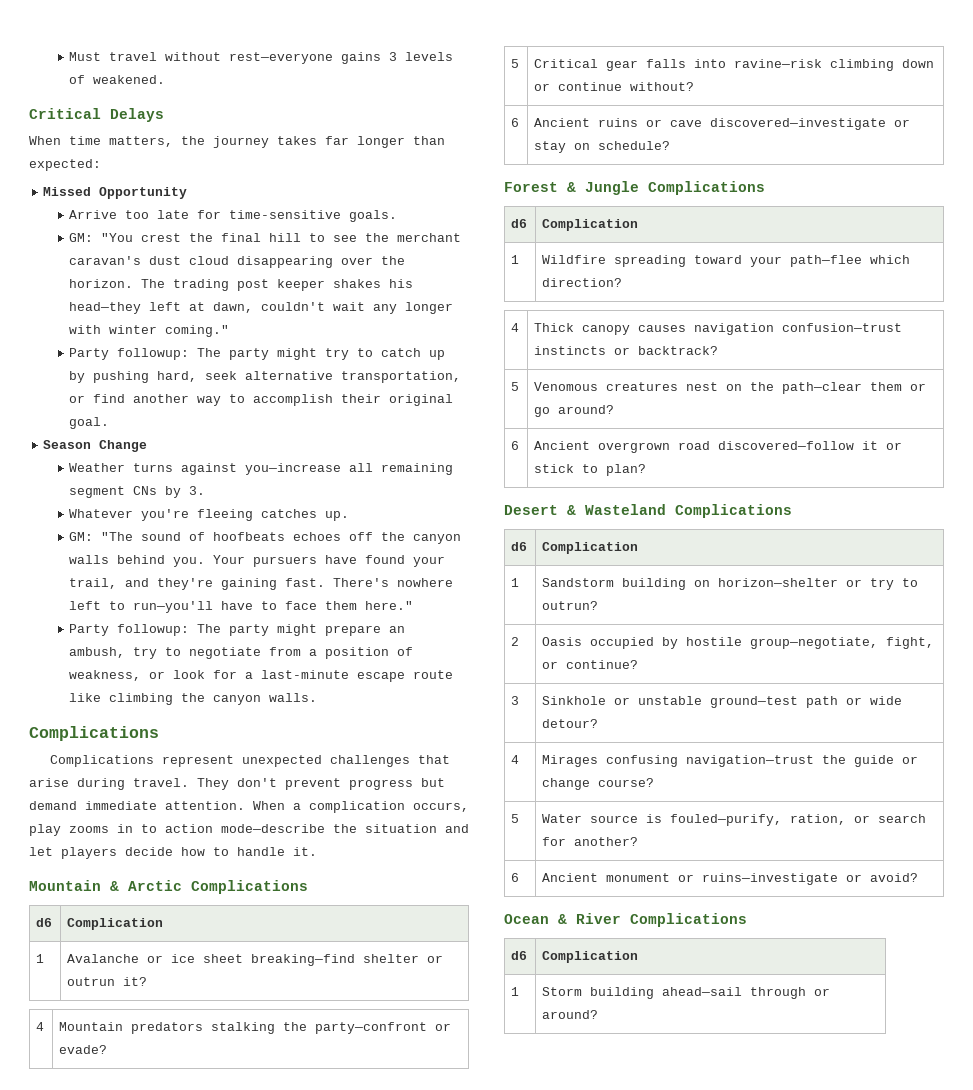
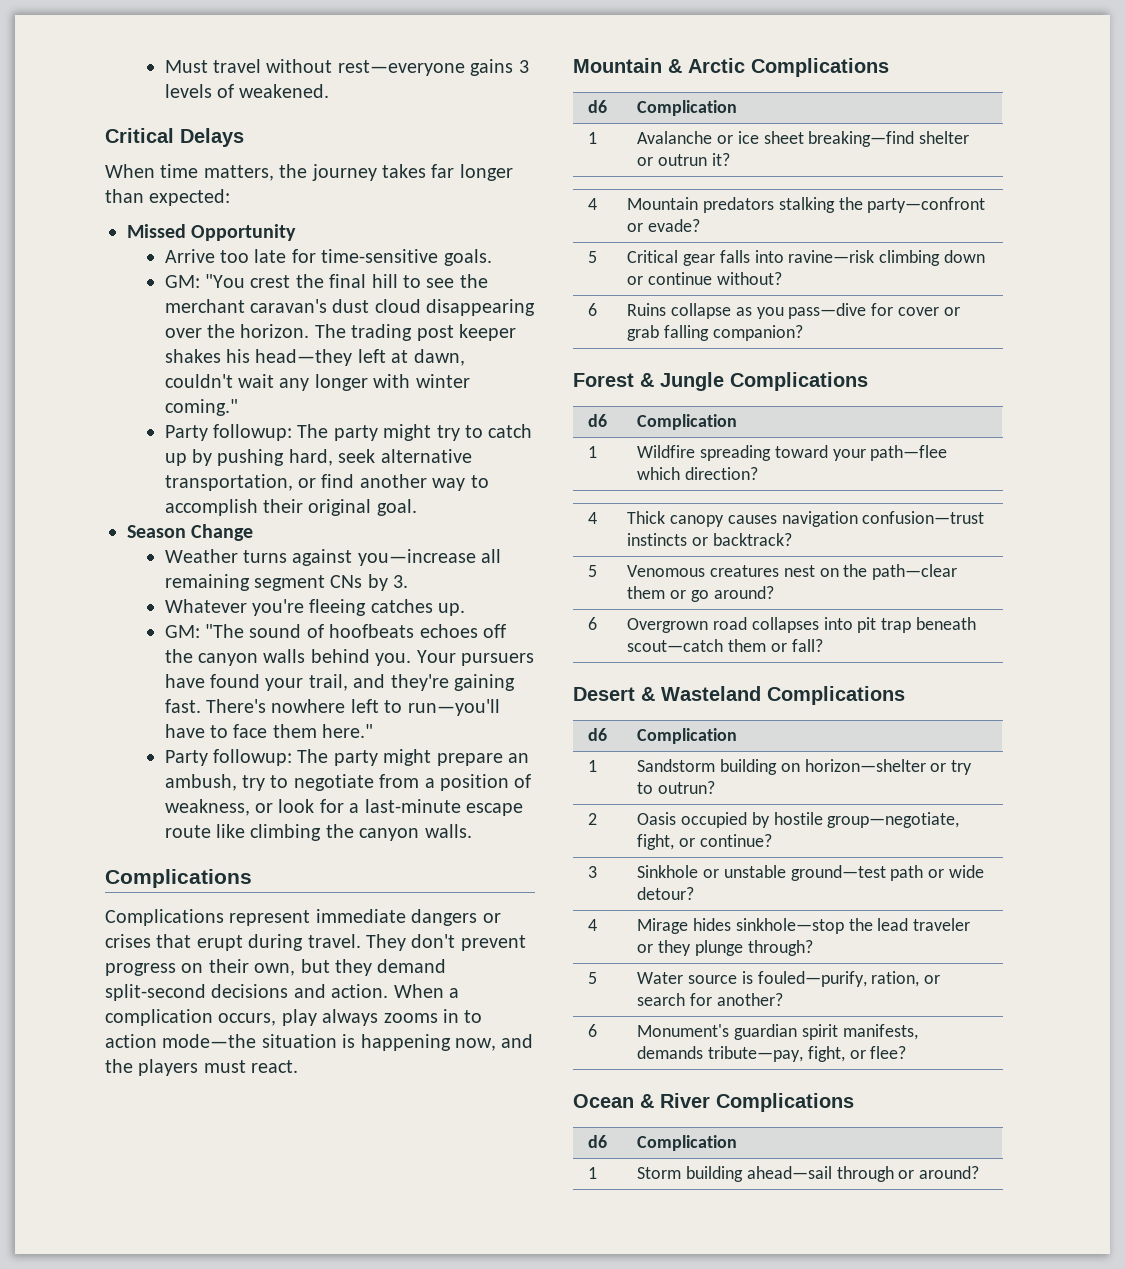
- Complications represent unexpected challenges that arise during travel.
+ Complications represent immediate dangers or crises that erupt during travel.
- They don't prevent progress but demand immediate attention.
+ They don't prevent progress on their own, but they demand split-second decisions and action.
- When a complication occurs, play zooms in to action mode—describe the situation and let players decide how to handle it.
+ When a complication occurs, play always zooms in to action mode—the situation is happening now, and the players must react.
- 6 | Ancient ruins or cave discovered—investigate or stay on schedule?
+ 6 | Ruins collapse as you pass—dive for cover or grab falling companion?
- 6 | Ancient overgrown road discovered—follow it or stick to plan?
+ 6 | Overgrown road collapses into pit trap beneath scout—catch them or fall?
- 4 | Mirages confusing navigation—trust the guide or change course?
+ 4 | Mirage hides sinkhole—stop the lead traveler or they plunge through?
- 6 | Ancient monument or ruins—investigate or avoid?
+ 6 | Monument's guardian spirit manifests, demands tribute—pay, fight, or flee?

